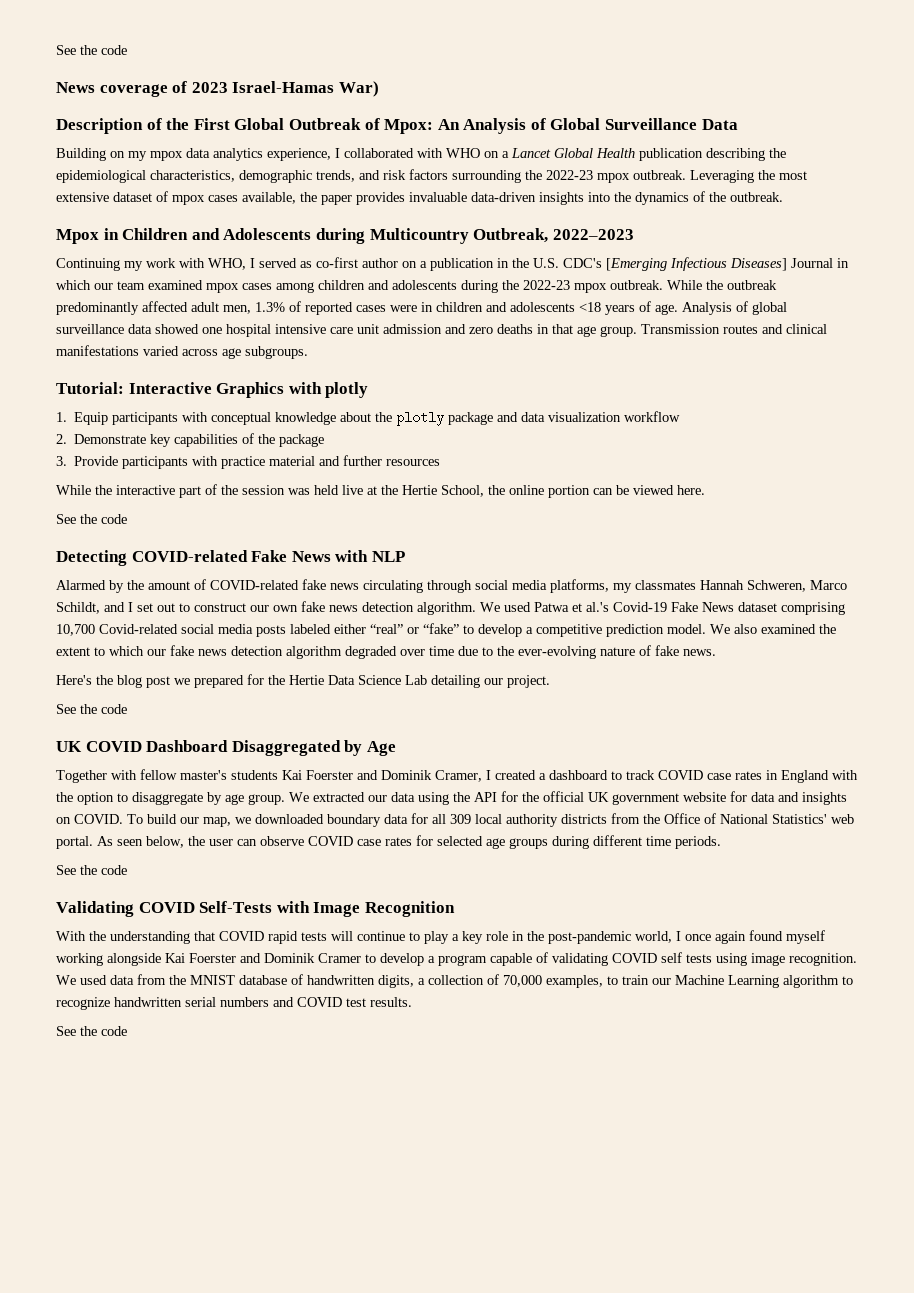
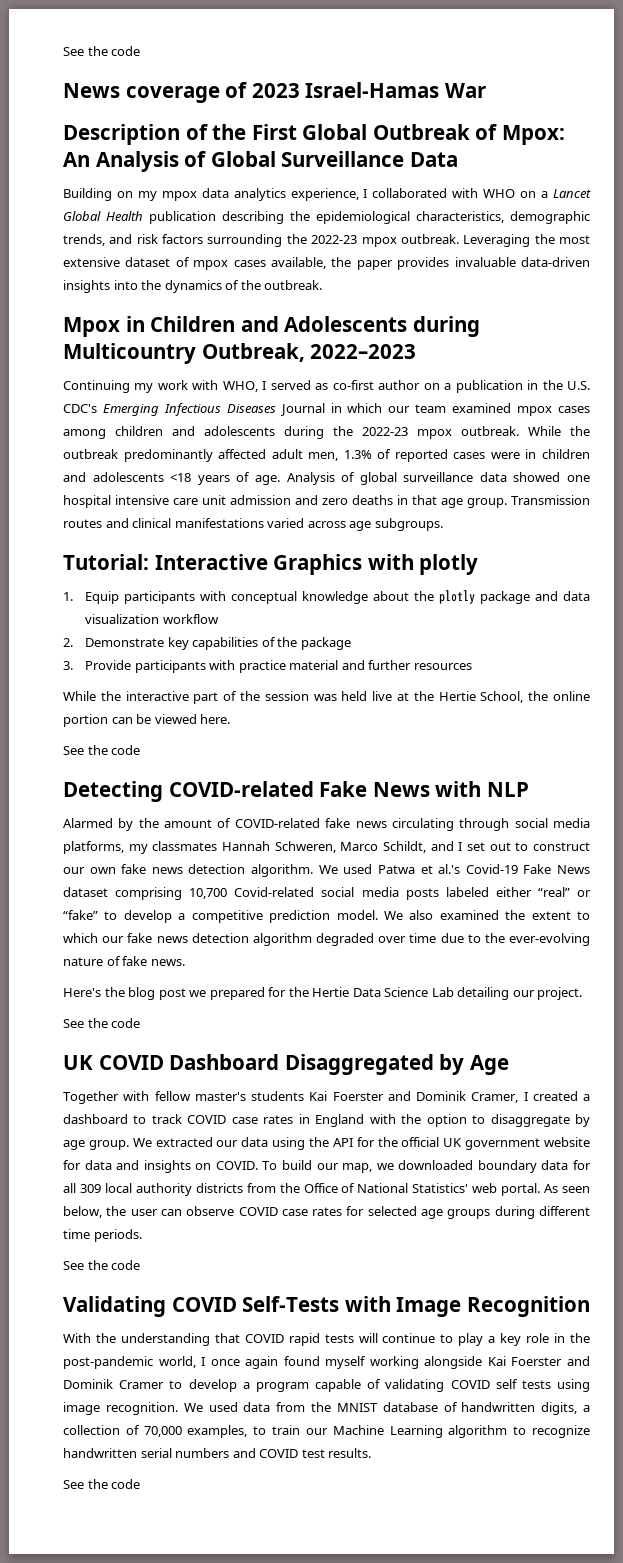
- News coverage of 2023 Israel-Hamas War)
+ News coverage of 2023 Israel-Hamas War
- Continuing my work with WHO, I served as co-first author on a publication in the U.S. CDC's [Emerging Infectious Diseases] Journal in which our team examined mpox cases among children and adolescents during the 2022-23 mpox outbreak.
+ Continuing my work with WHO, I served as co-first author on a publication in the U.S. CDC's Emerging Infectious Diseases Journal in which our team examined mpox cases among children and adolescents during the 2022-23 mpox outbreak.

